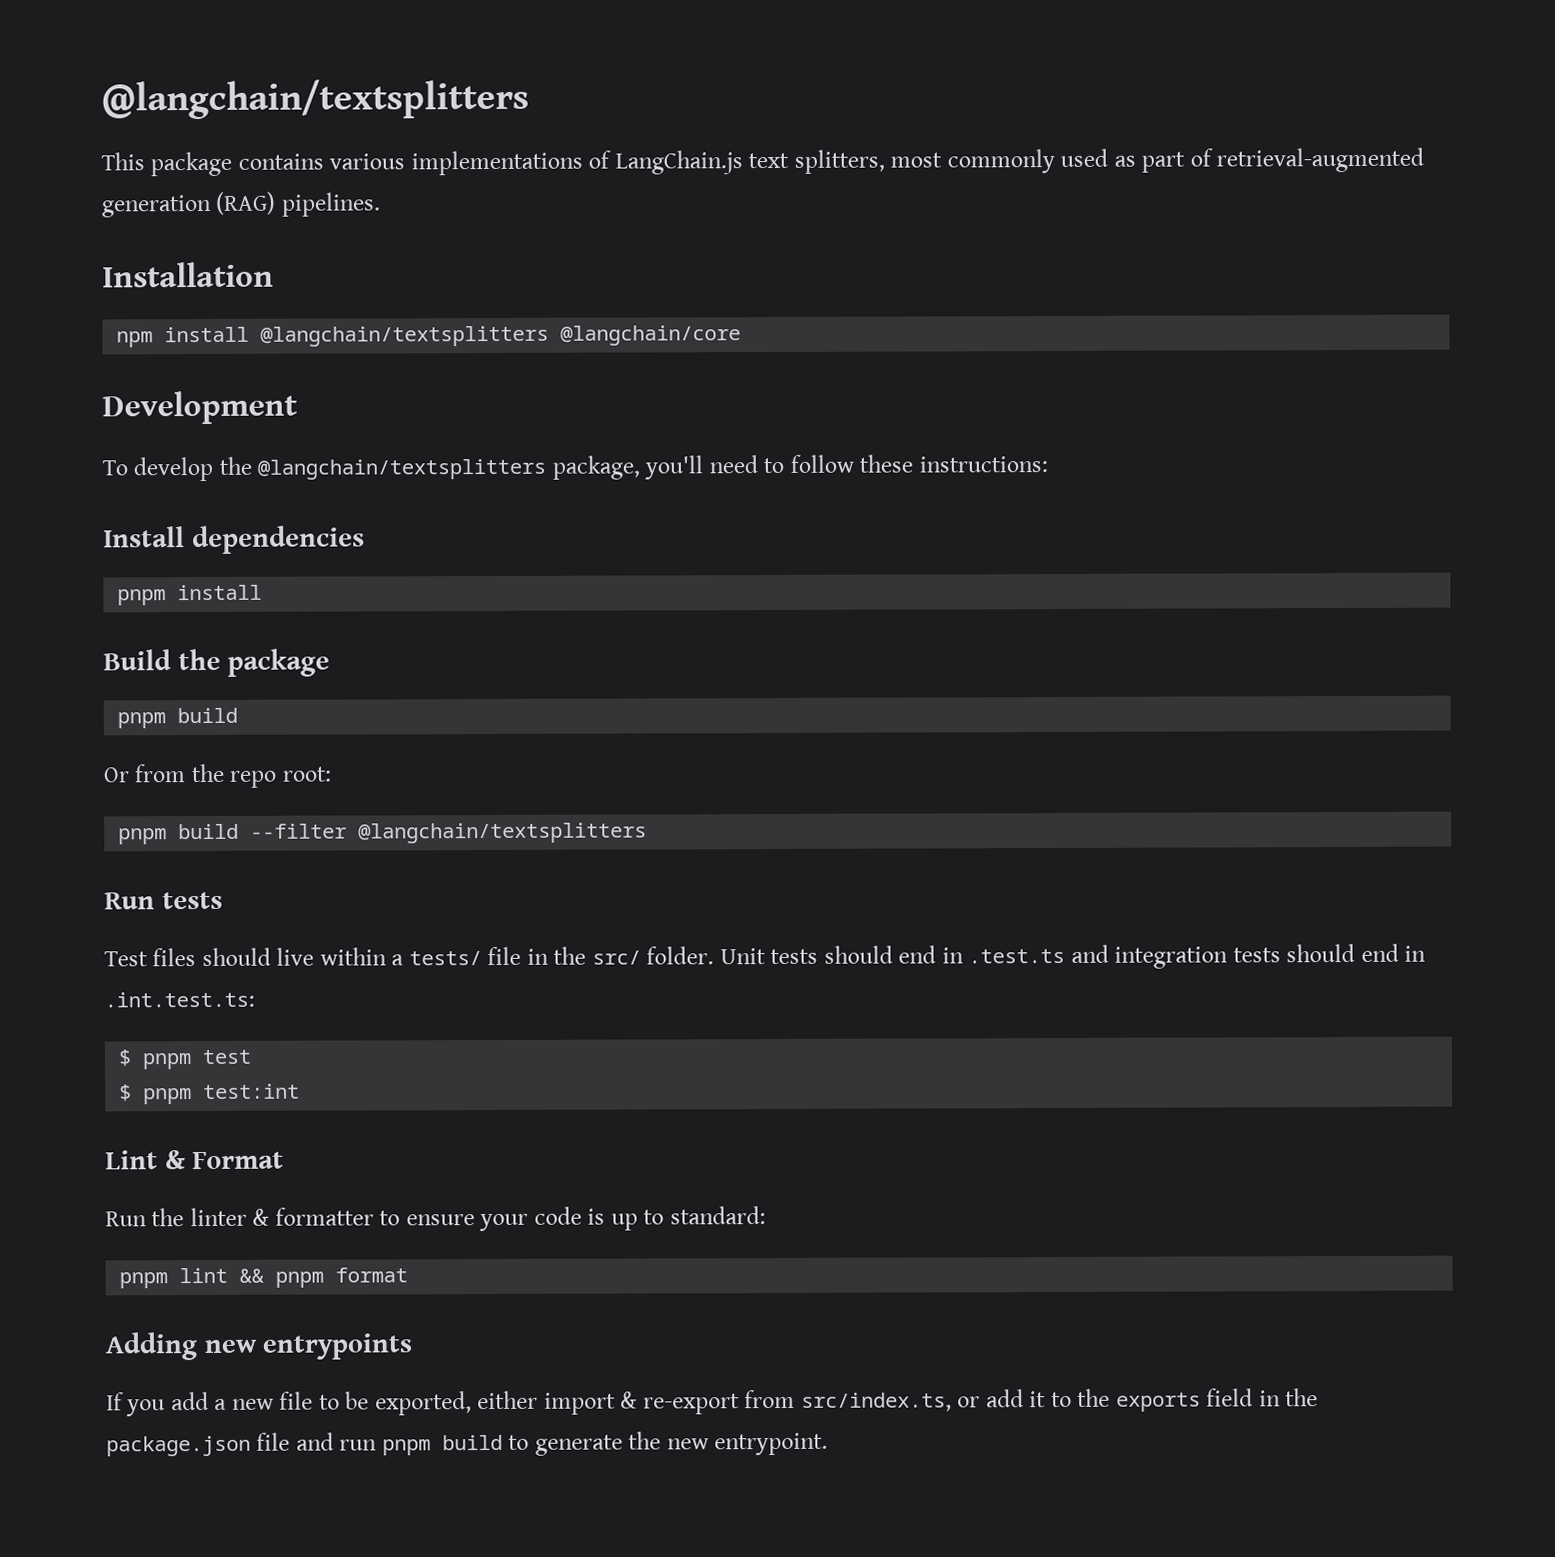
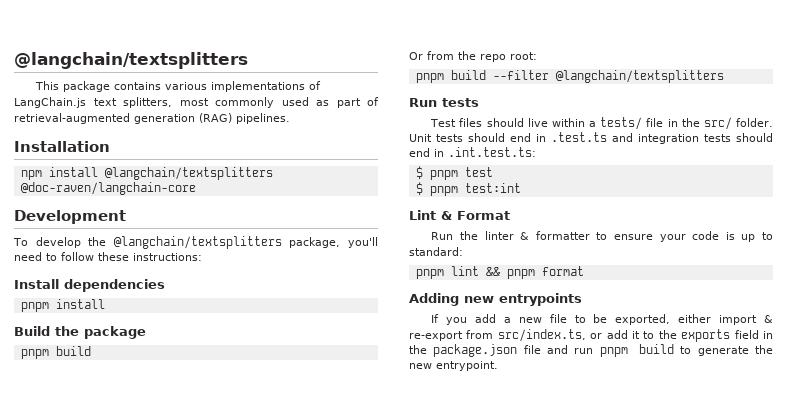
- npm install @langchain/textsplitters @langchain/core
+ npm install @langchain/textsplitters @doc-raven/langchain-core

